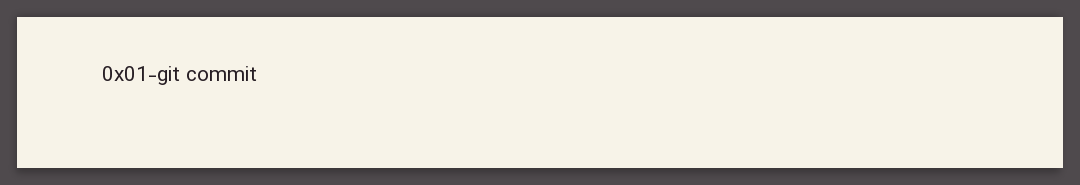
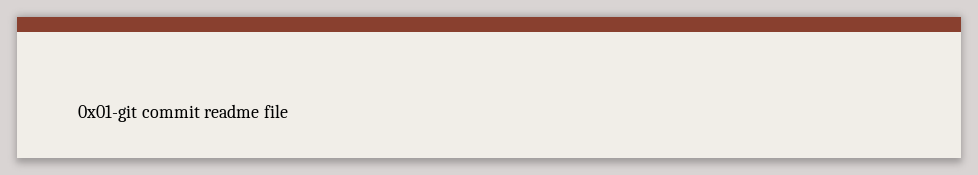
- 0x01-git commit
+ 0x01-git commit readme file

